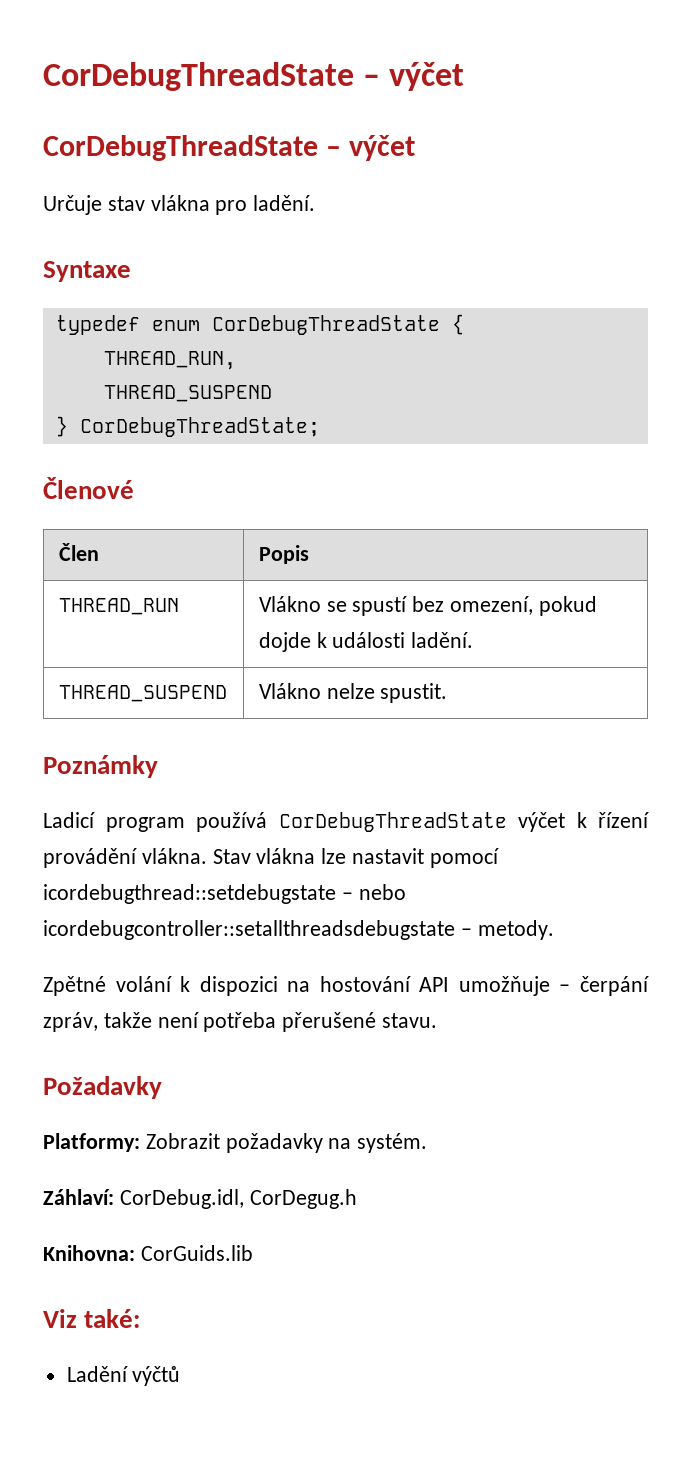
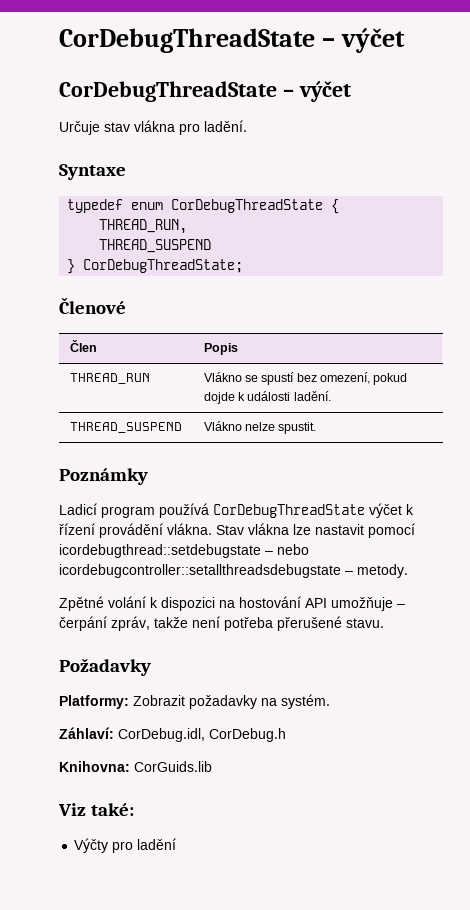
- Záhlaví: CorDebug.idl, CorDegug.h
+ Záhlaví: CorDebug.idl, CorDebug.h
- Ladění výčtů
+ Výčty pro ladění

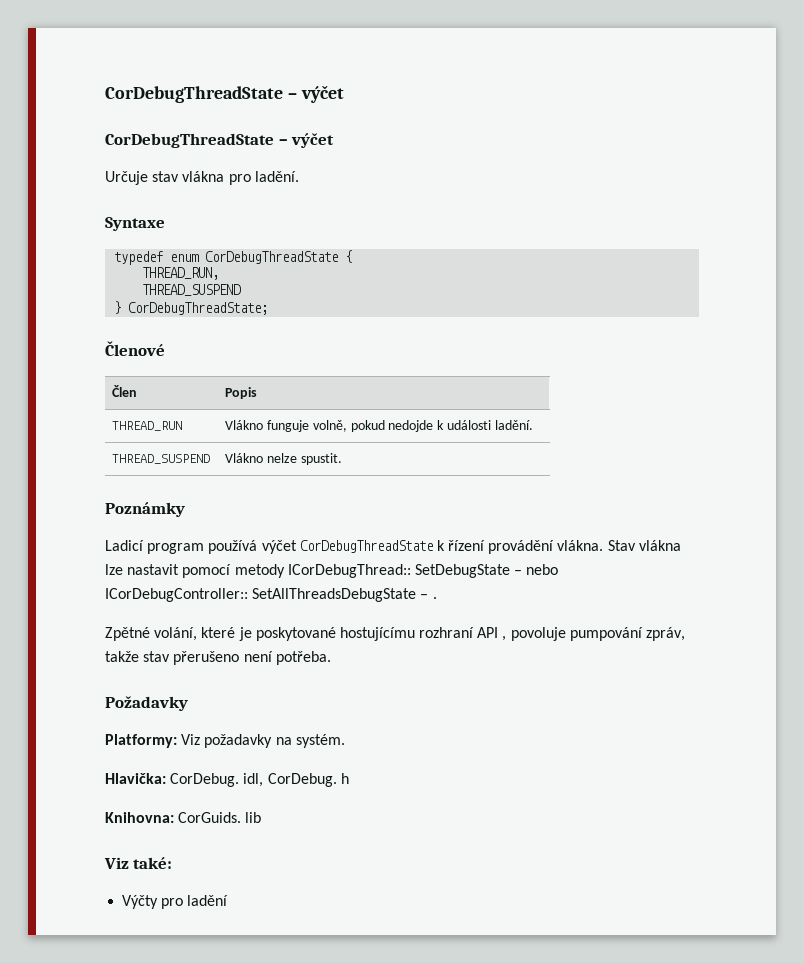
- THREAD_RUN | Vlákno se spustí bez omezení, pokud dojde k události ladění.
+ THREAD_RUN | Vlákno funguje volně, pokud nedojde k události ladění.
- Ladicí program používá CorDebugThreadState výčet k řízení provádění vlákna.
+ Ladicí program používá výčet CorDebugThreadState k řízení provádění vlákna.
- Stav vlákna lze nastavit pomocí icordebugthread::setdebugstate – nebo icordebugcontroller::setallthreadsdebugstate – metody.
- Zpětné volání k dispozici na hostování API umožňuje – čerpání zpráv, takže není potřeba přerušené stavu.
+ Stav vlákna lze nastavit pomocí metody ICorDebugThread:: SetDebugState – nebo ICorDebugController:: SetAllThreadsDebugState – .
+ Zpětné volání, které je poskytované hostujícímu rozhraní API , povoluje pumpování zpráv, takže stav přerušeno není potřeba.
- Platformy: Zobrazit požadavky na systém.
+ Platformy: Viz požadavky na systém.
- Záhlaví: CorDebug.idl, CorDebug.h
+ Hlavička: CorDebug. idl, CorDebug. h
- Knihovna: CorGuids.lib
+ Knihovna: CorGuids. lib

